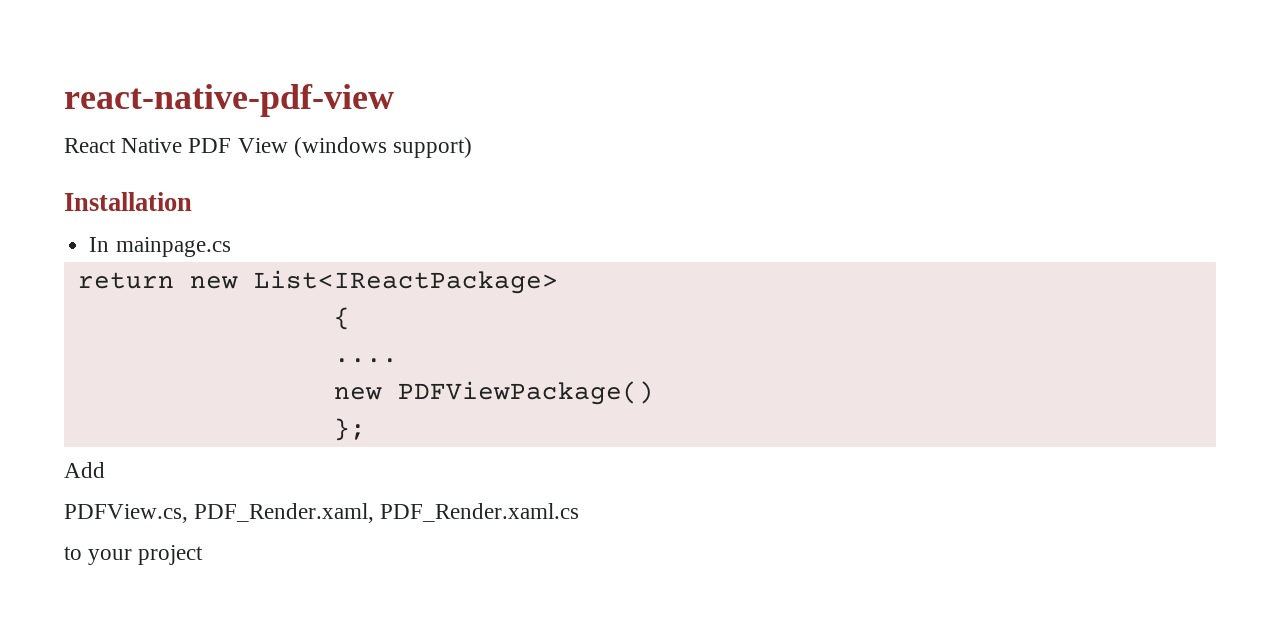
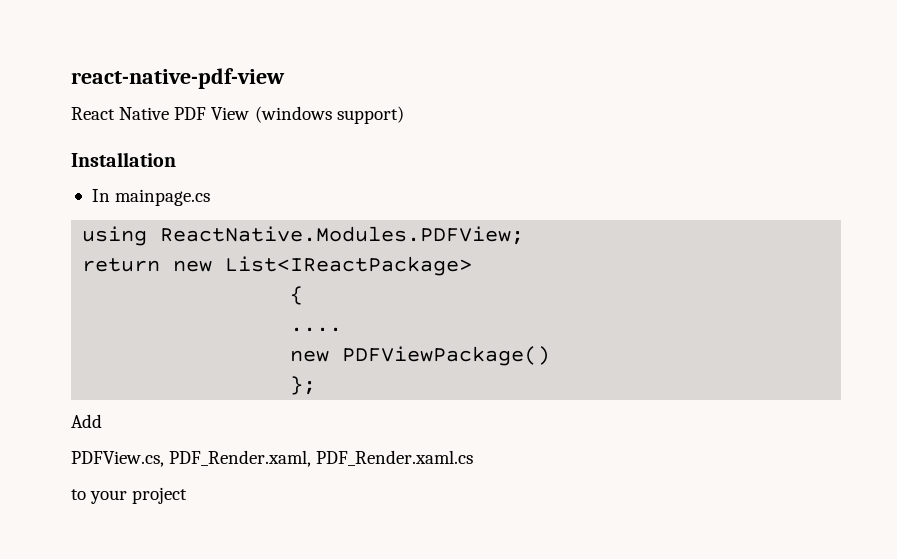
+ using ReactNative.Modules.PDFView;

